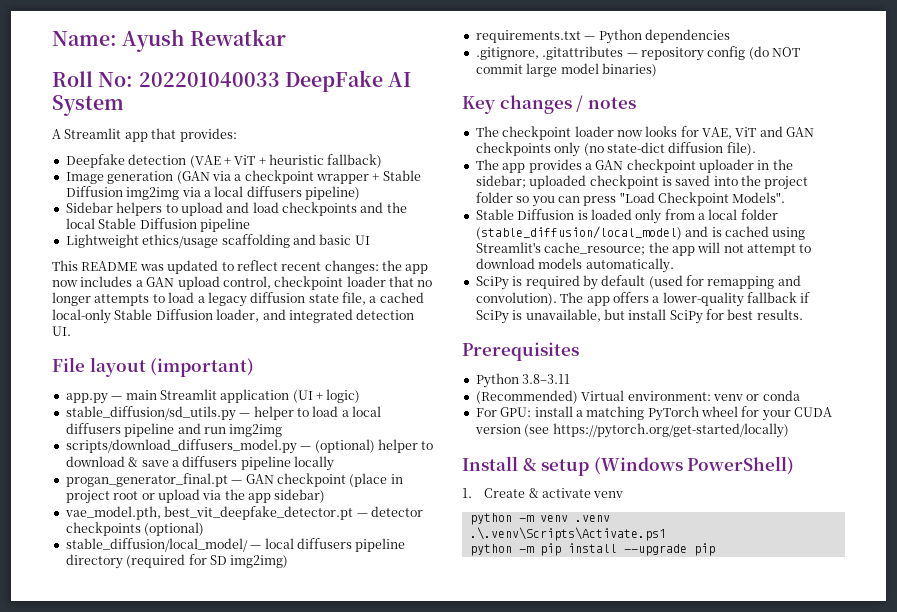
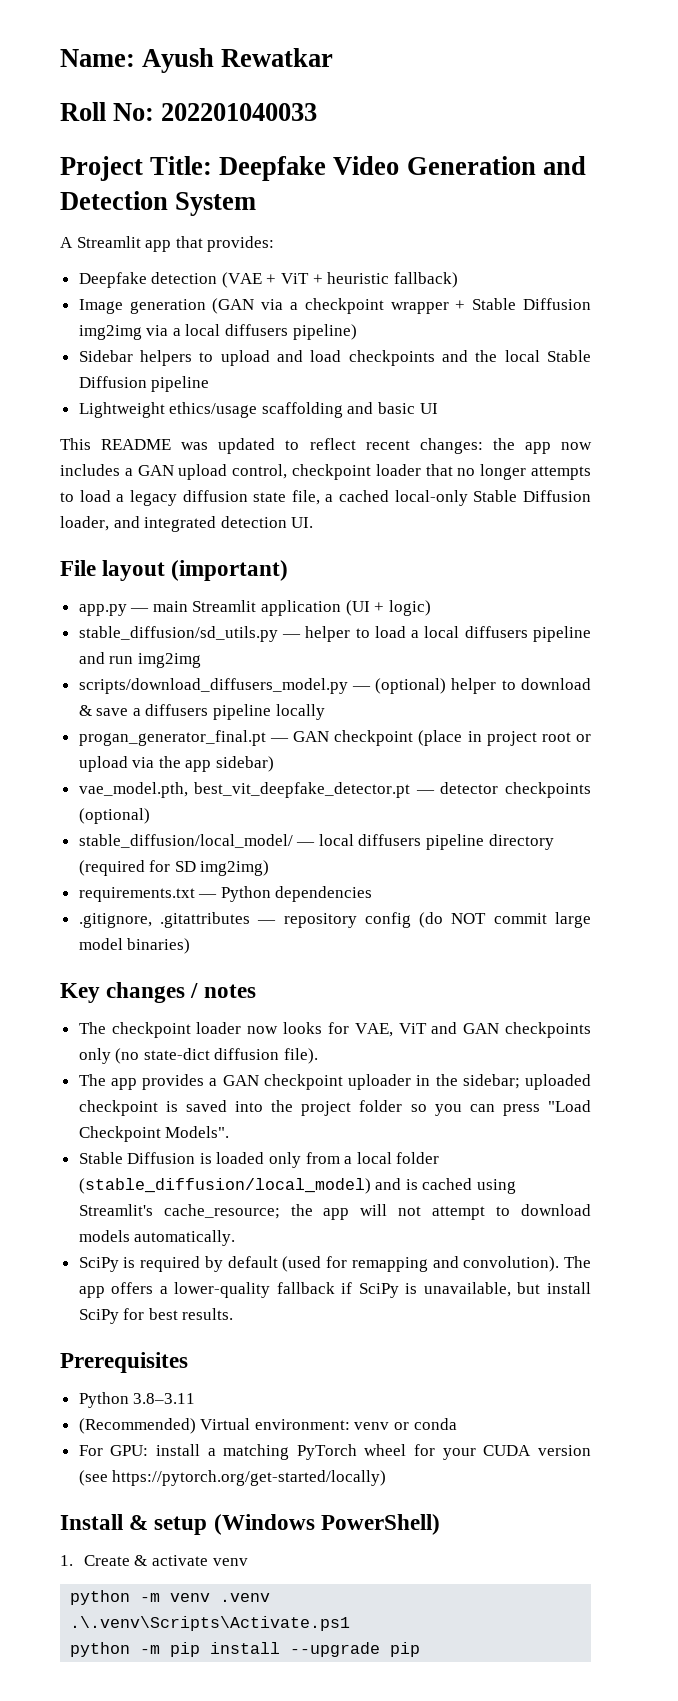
- Roll No: 202201040033 DeepFake AI System
+ Roll No: 202201040033
+ Project Title: Deepfake Video Generation and Detection System

